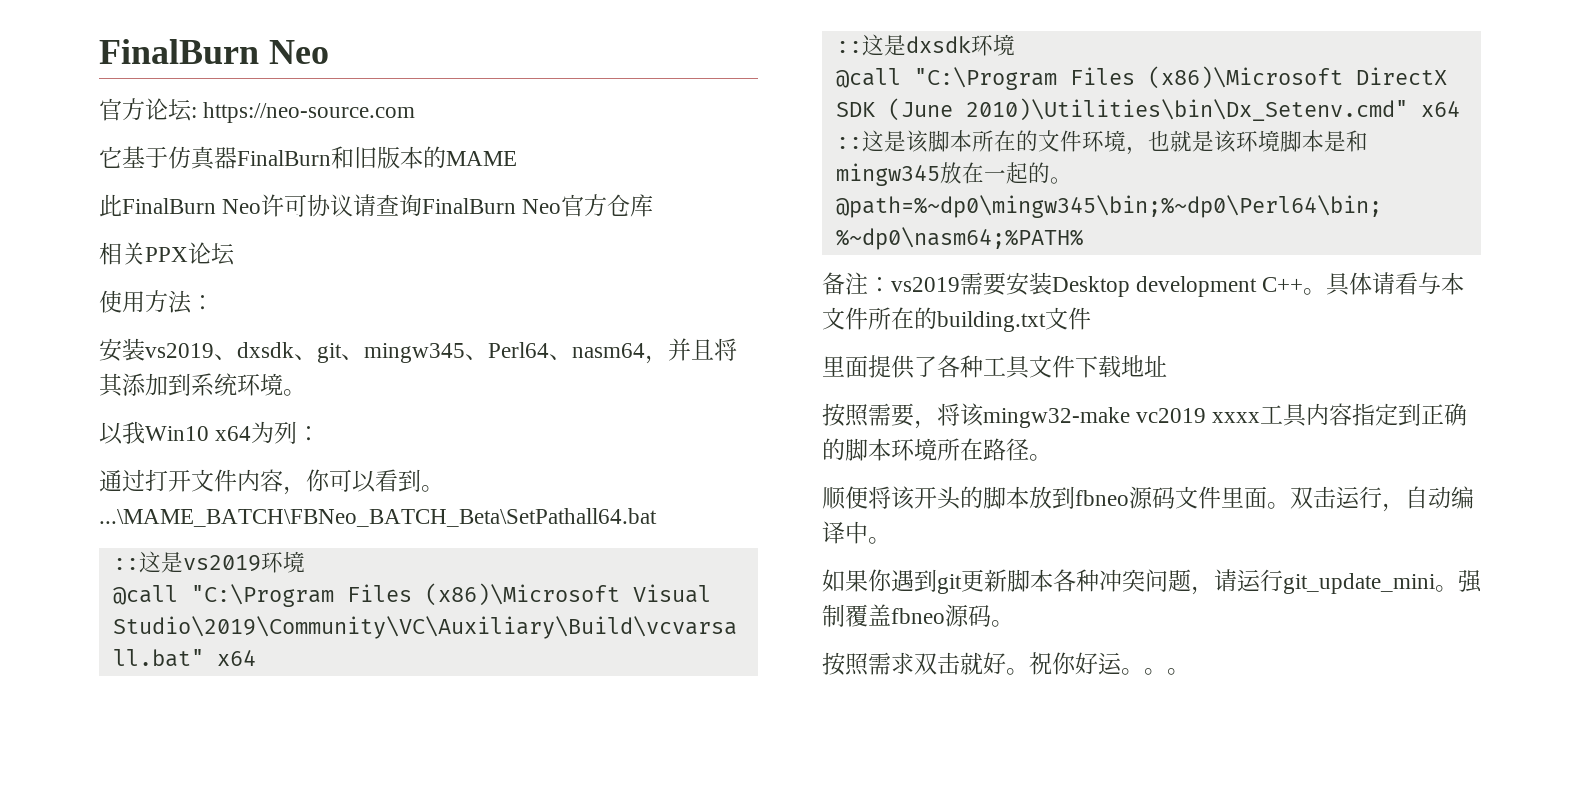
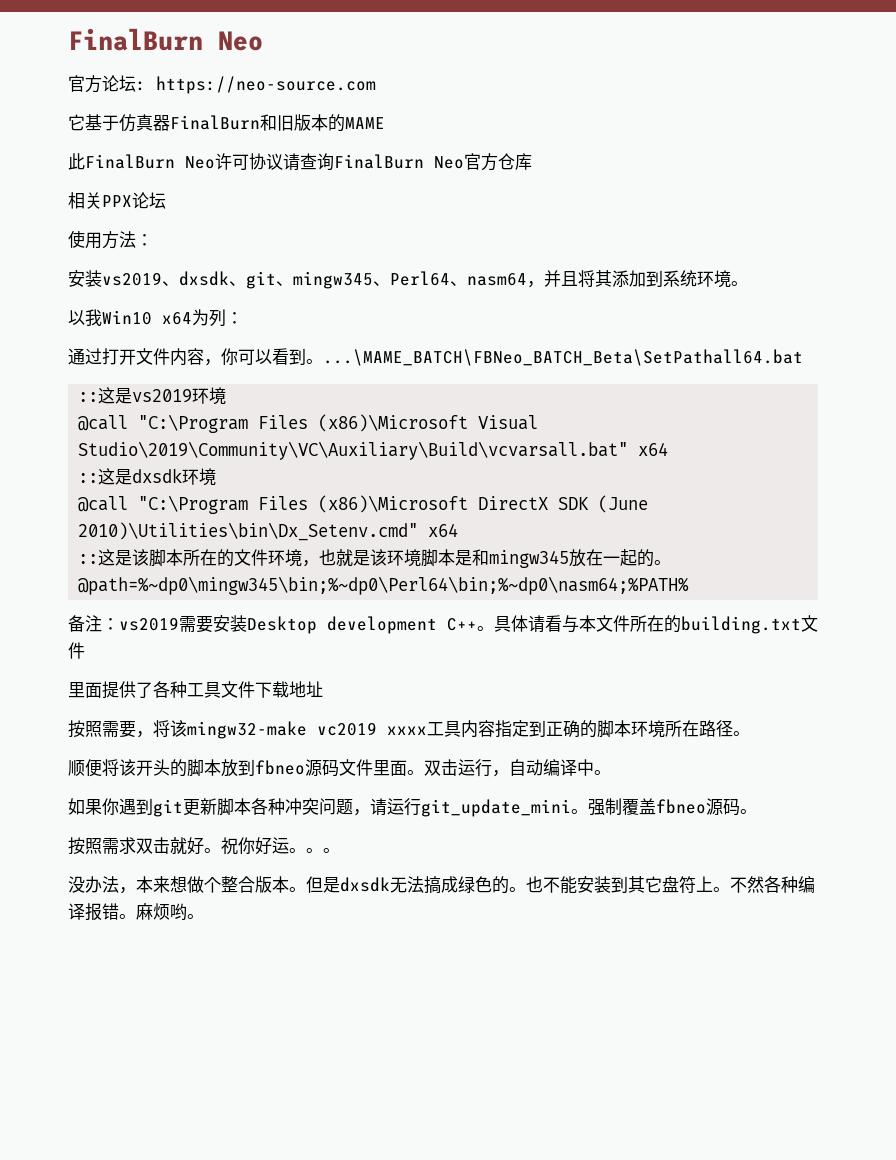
+ 没办法，本来想做个整合版本。但是dxsdk无法搞成绿色的。也不能安装到其它盘符上。不然各种编译报错。麻烦哟。

